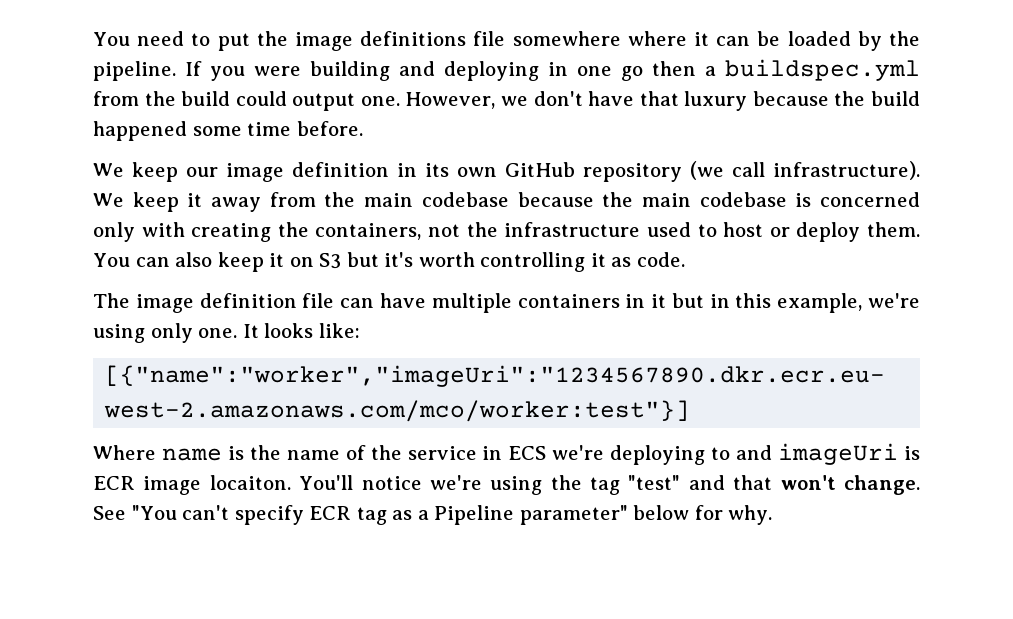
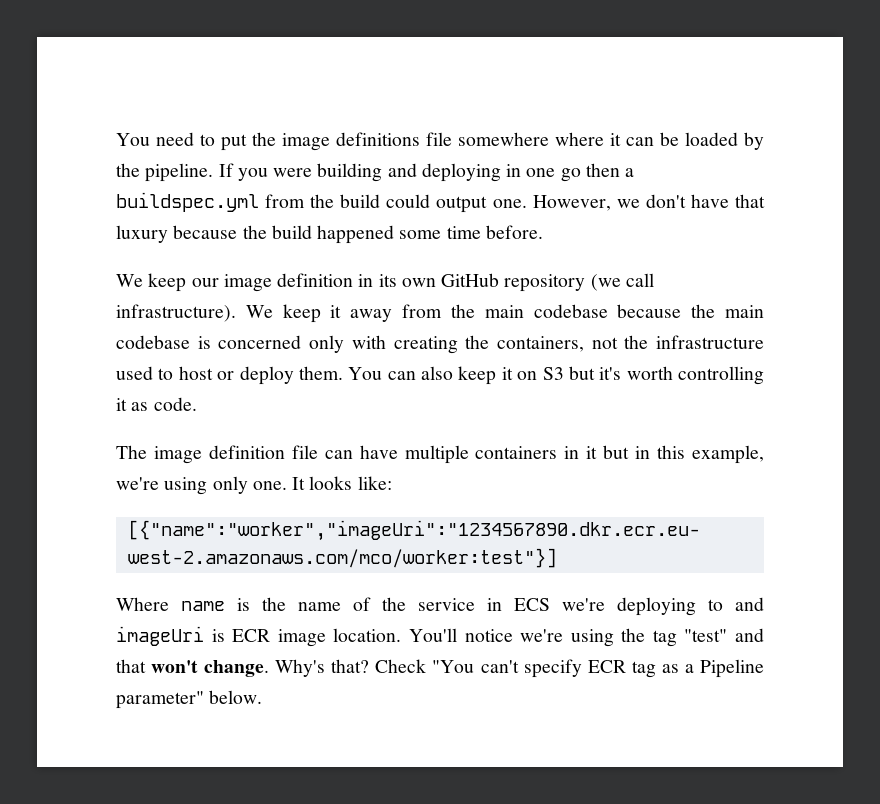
- Where name is the name of the service in ECS we're deploying to and imageUri is ECR image locaiton.
+ Where name is the name of the service in ECS we're deploying to and imageUri is ECR image location.
- See "You can't specify ECR tag as a Pipeline parameter" below for why.
+ Why's that? Check "You can't specify ECR tag as a Pipeline parameter" below.

